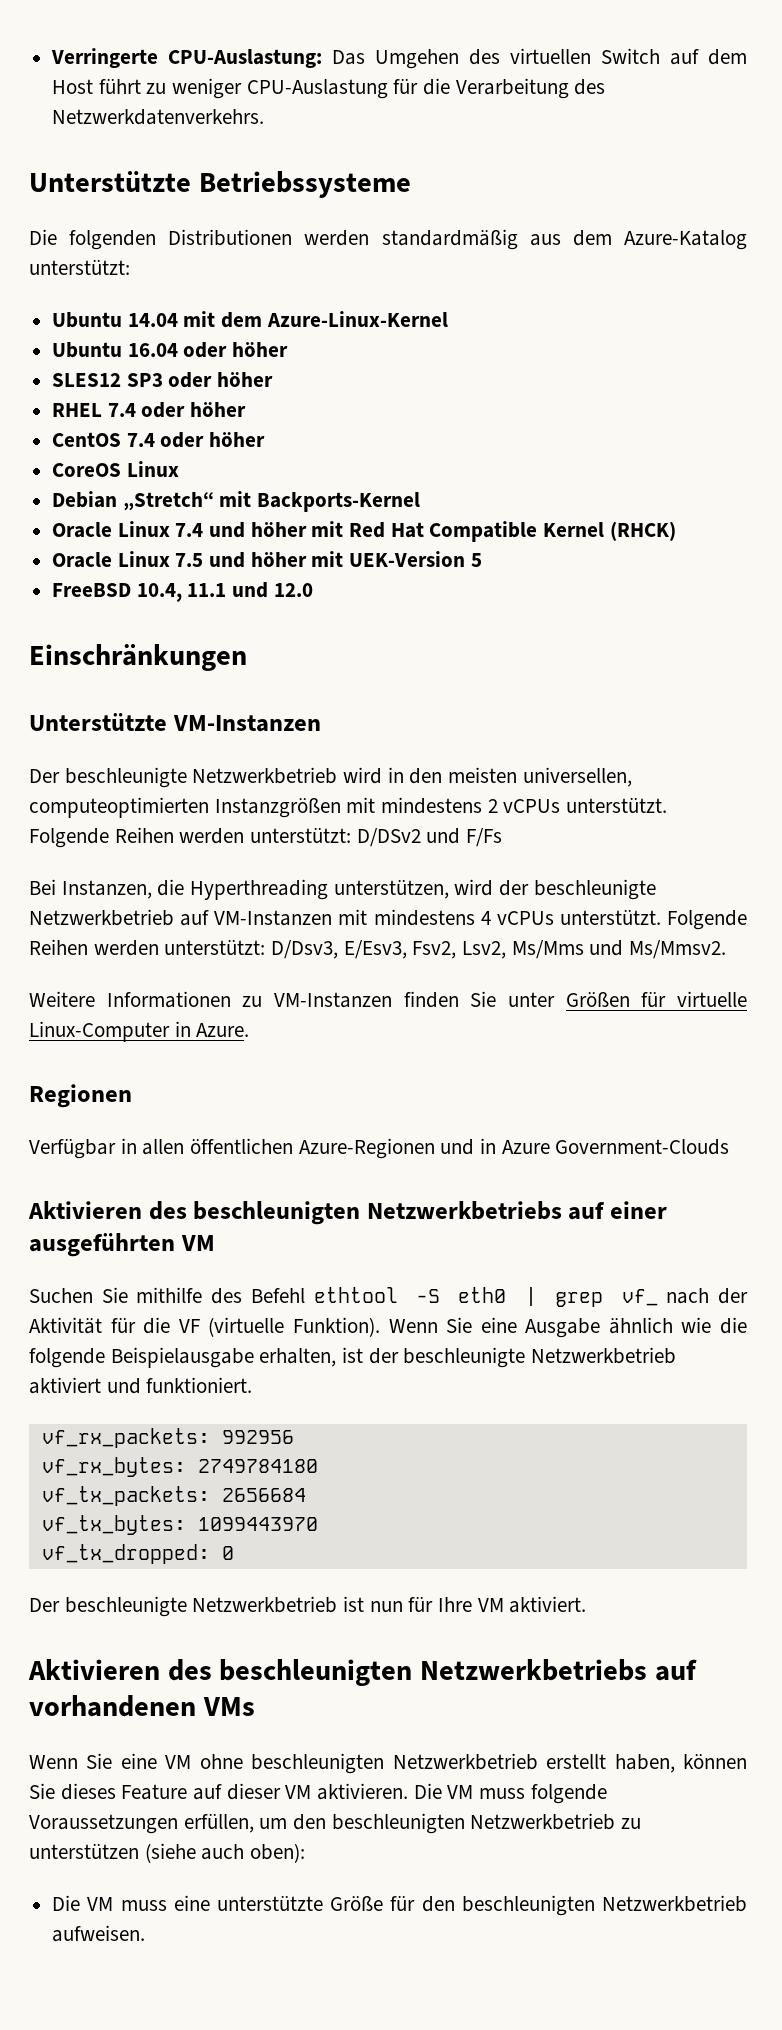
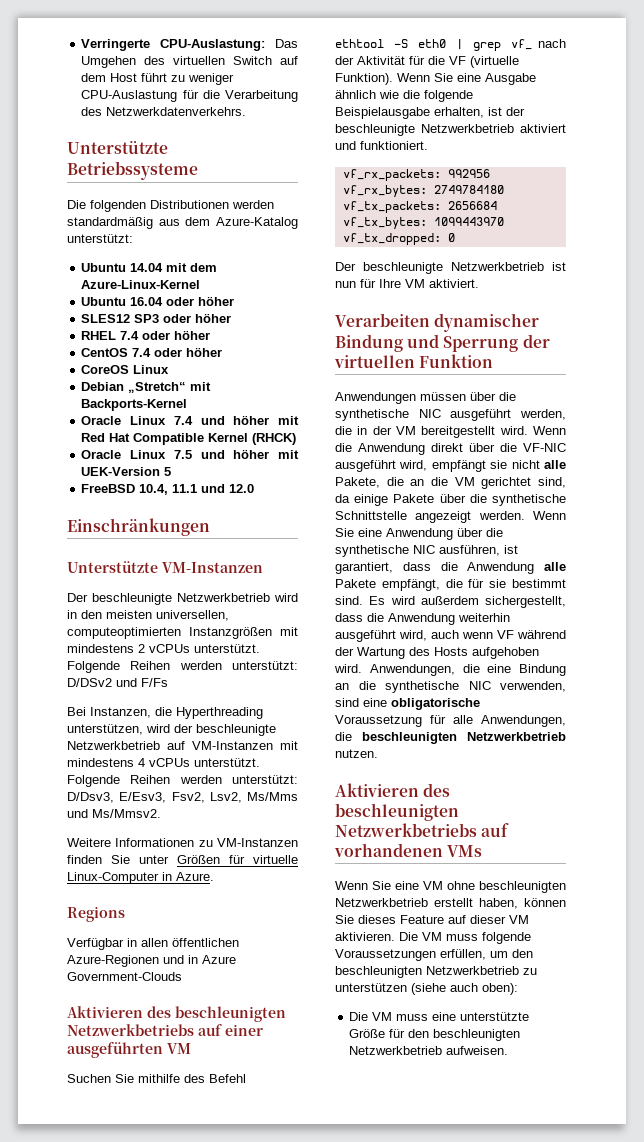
- Regionen
+ Regions
+ Verarbeiten dynamischer Bindung und Sperrung der virtuellen Funktion
+ Anwendungen müssen über die synthetische NIC ausgeführt werden, die in der VM bereitgestellt wird. Wenn die Anwendung direkt über die VF-NIC ausgeführt wird, empfängt sie nicht alle Pakete, die an die VM gerichtet sind, da einige Pakete über die synthetische Schnittstelle angezeigt werden. Wenn Sie eine Anwendung über die synthetische NIC ausführen, ist garantiert, dass die Anwendung alle Pakete empfängt, die für sie bestimmt sind. Es wird außerdem sichergestellt, dass die Anwendung weiterhin ausgeführt wird, auch wenn VF während der Wartung des Hosts aufgehoben wird. Anwendungen, die eine Bindung an die synthetische NIC verwenden, sind eine obligatorische Voraussetzung für alle Anwendungen, die beschleunigten Netzwerkbetrieb nutzen.

